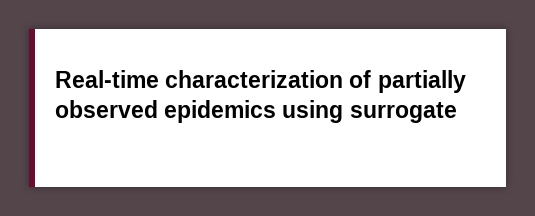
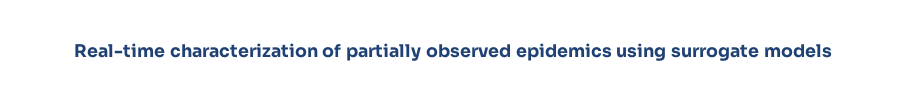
- Real-time characterization of partially observed epidemics using surrogate
+ Real-time characterization of partially observed epidemics using surrogate models

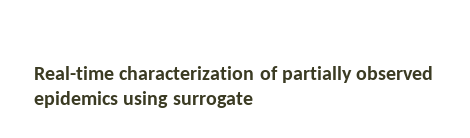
- Real-time characterization of partially observed epidemics using surrogate models
+ Real-time characterization of partially observed epidemics using surrogate

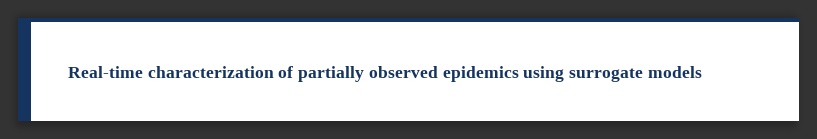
- Real-time characterization of partially observed epidemics using surrogate
+ Real-time characterization of partially observed epidemics using surrogate models

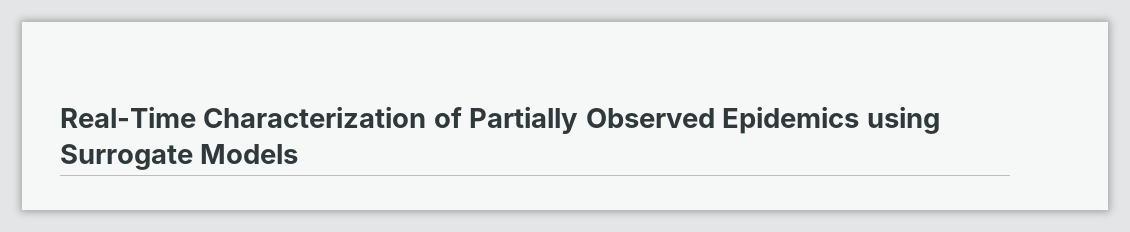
- Real-time characterization of partially observed epidemics using surrogate models
+ Real-Time Characterization of Partially Observed Epidemics using Surrogate Models

